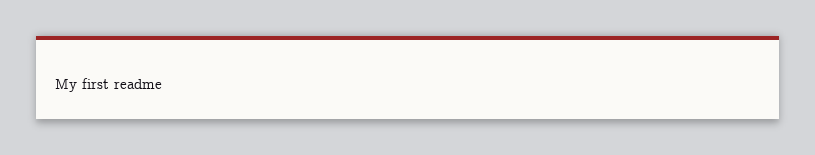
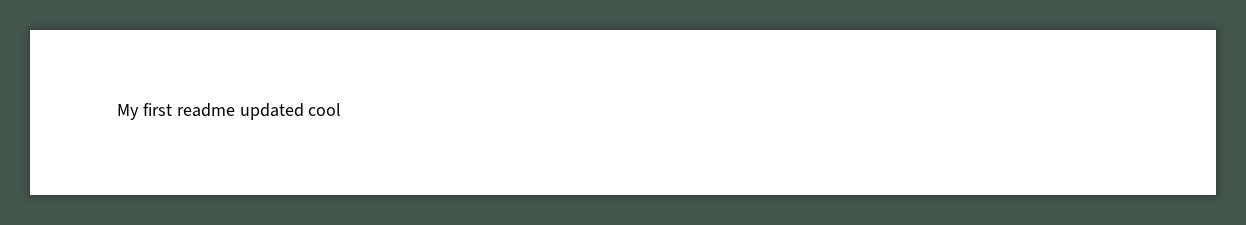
- My first readme
+ My first readme updated cool

